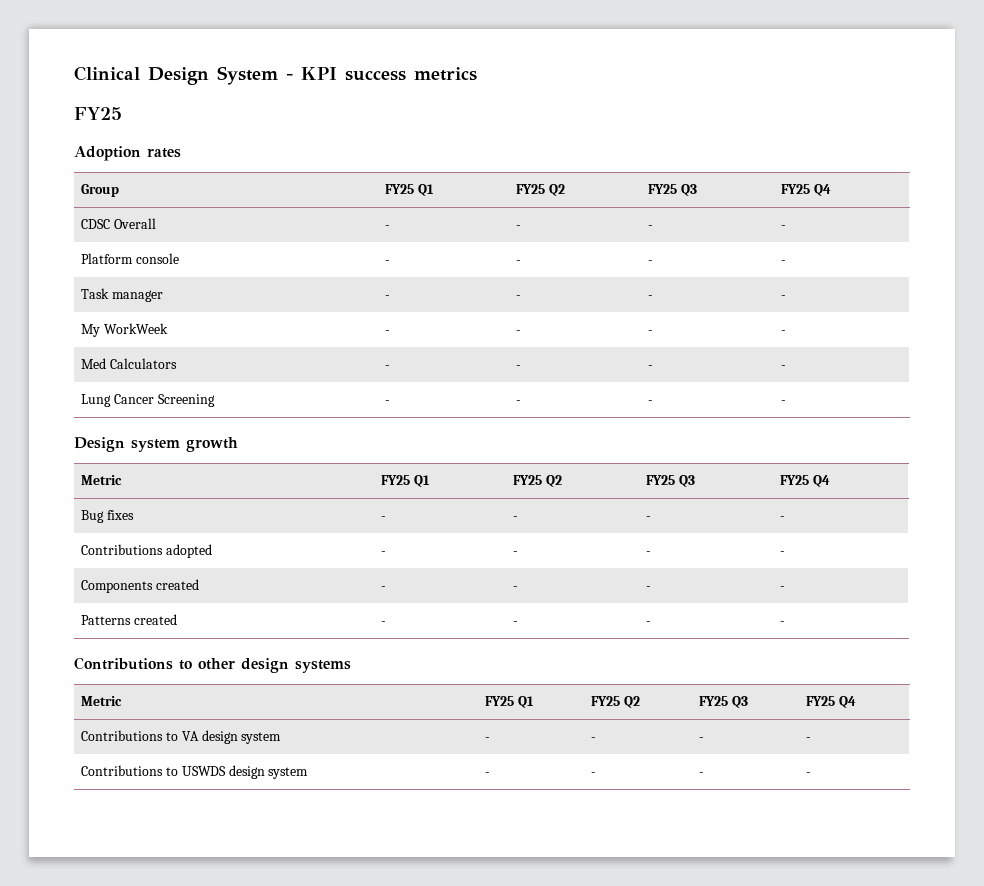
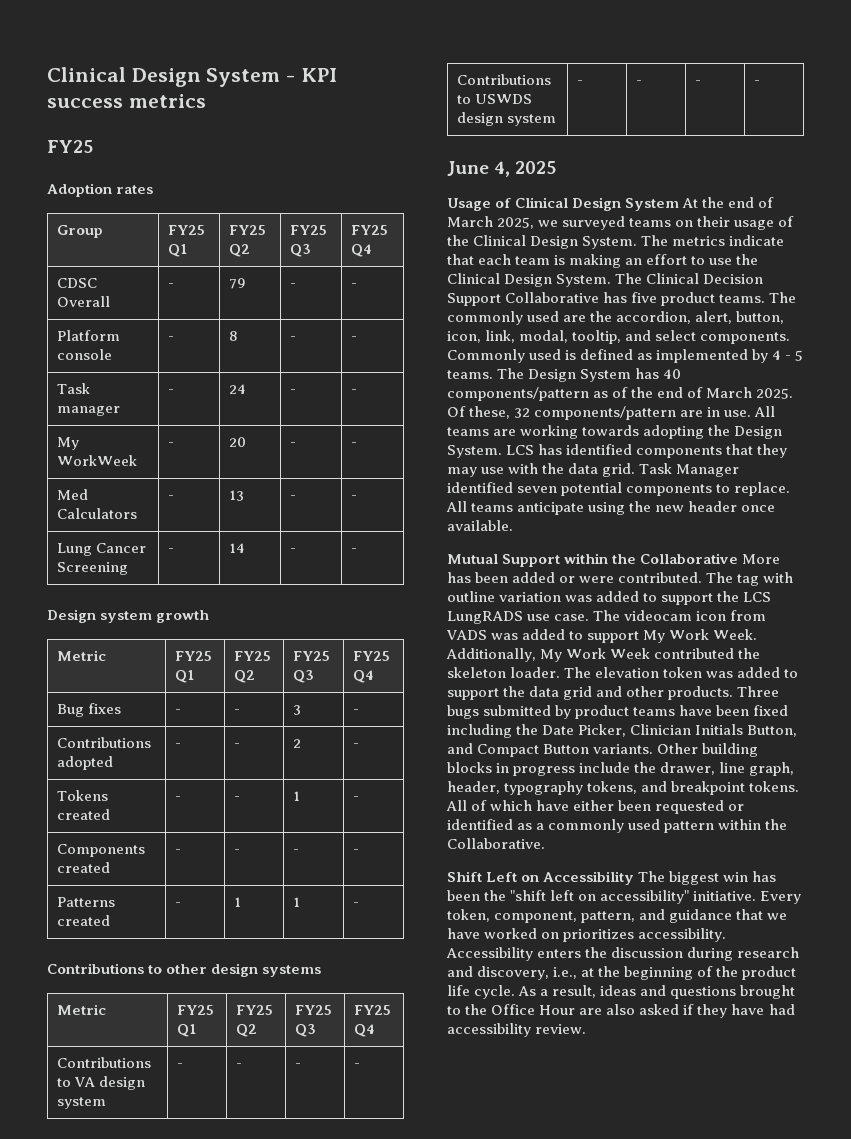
- CDSC Overall | - | - | - | -
+ CDSC Overall | - | 79 | - | -
- Platform console | - | - | - | -
+ Platform console | - | 8 | - | -
- Task manager | - | - | - | -
+ Task manager | - | 24 | - | -
- My WorkWeek | - | - | - | -
+ My WorkWeek | - | 20 | - | -
- Med Calculators | - | - | - | -
+ Med Calculators | - | 13 | - | -
- Lung Cancer Screening | - | - | - | -
+ Lung Cancer Screening | - | 14 | - | -
- Bug fixes | - | - | - | -
+ Bug fixes | - | - | 3 | -
- Contributions adopted | - | - | - | -
+ Contributions adopted | - | - | 2 | -
+ Tokens created | - | - | 1 | -
- Patterns created | - | - | - | -
+ Patterns created | - | 1 | 1 | -
+ June 4, 2025
+ Usage of Clinical Design System At the end of March 2025, we surveyed teams on their usage of the Clinical Design System. The metrics indicate that each team is making an effort to use the Clinical Design System. The Clinical Decision Support Collaborative has five product teams. The commonly used are the accordion, alert, button, icon, link, modal, tooltip, and select components. Commonly used is defined as implemented by 4 - 5 teams. The Design System has 40 components/pattern as of the end of March 2025. Of these, 32 components/pattern are in use. All teams are working towards adopting the Design System. LCS has identified components that they may use with the data grid. Task Manager identified seven potential components to replace. All teams anticipate using the new header once available.
+ Mutual Support within the Collaborative More has been added or were contributed. The tag with outline variation was added to support the LCS LungRADS use case. The videocam icon from VADS was added to support My Work Week. Additionally, My Work Week contributed the skeleton loader. The elevation token was added to support the data grid and other products. Three bugs submitted by product teams have been fixed including the Date Picker, Clinician Initials Button, and Compact Button variants. Other building blocks in progress include the drawer, line graph, header, typography tokens, and breakpoint tokens. All of which have either been requested or identified as a commonly used pattern within the Collaborative.
+ Shift Left on Accessibility The biggest win has been the "shift left on accessibility" initiative. Every token, component, pattern, and guidance that we have worked on prioritizes accessibility. Accessibility enters the discussion during research and discovery, i.e., at the beginning of the product life cycle. As a result, ideas and questions brought to the Office Hour are also asked if they have had accessibility review.

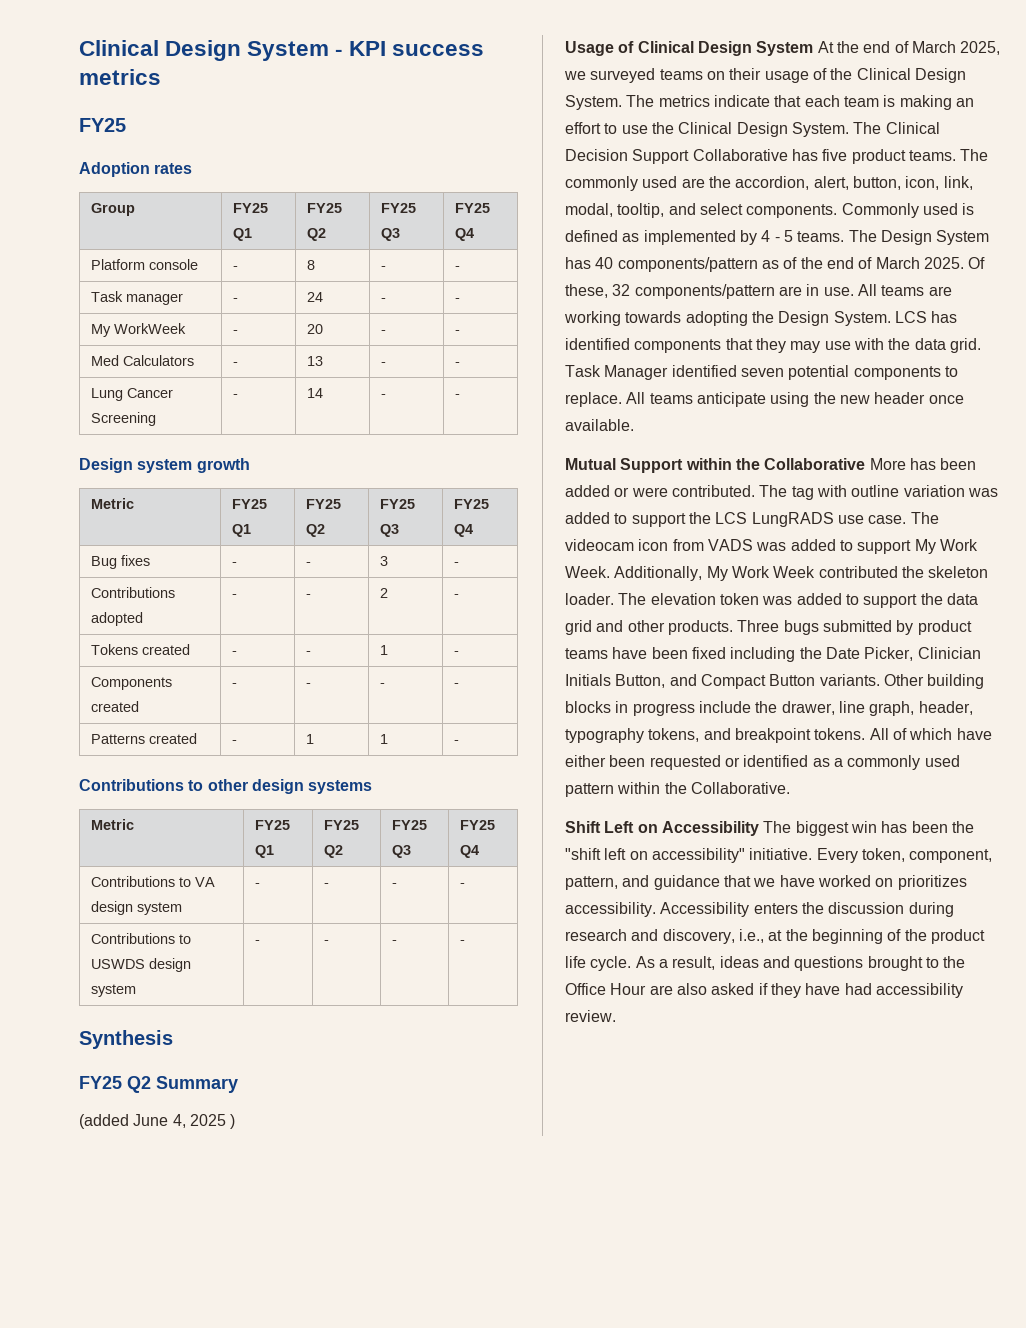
- CDSC Overall | - | 79 | - | -
- June 4, 2025
+ Synthesis
+ FY25 Q2 Summary
+ (added June 4, 2025 )

